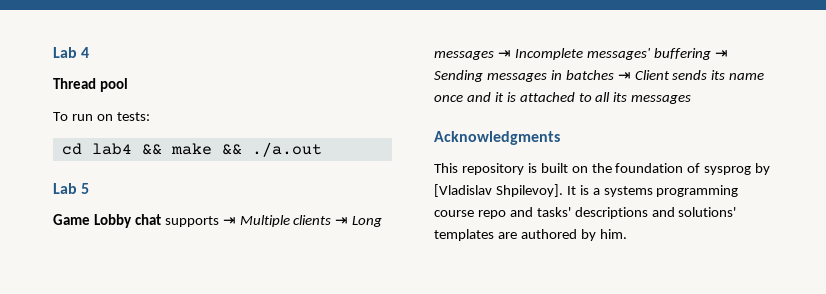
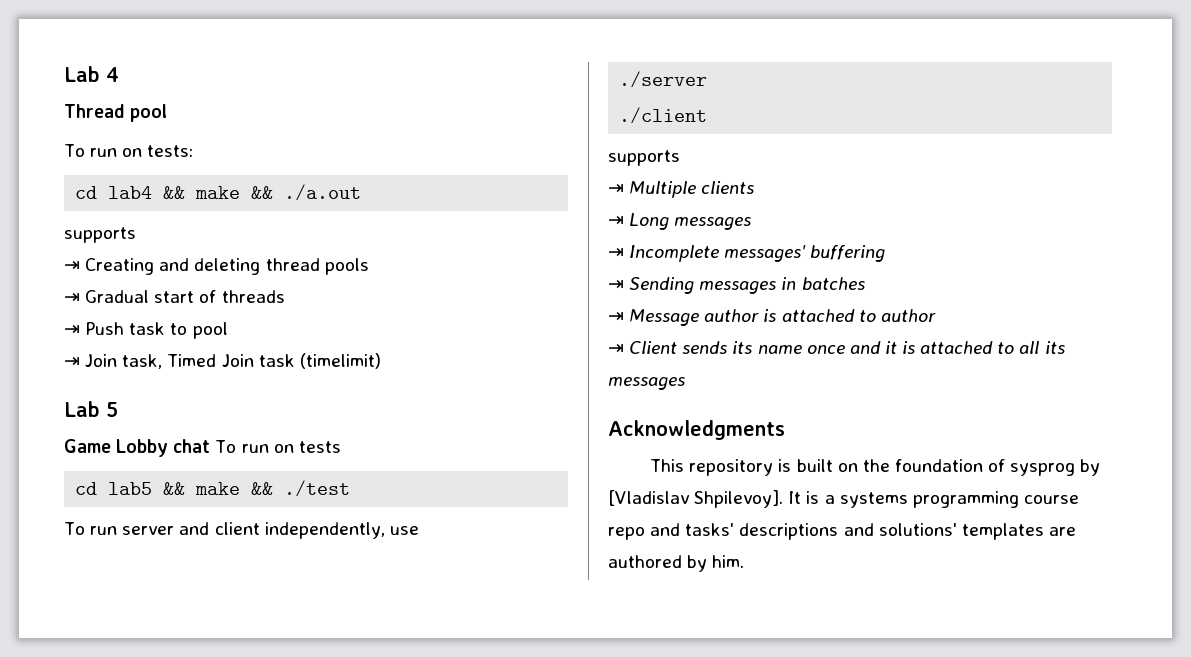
  cd lab4 && make && ./a.out
+ supports
+ ⇥ Creating and deleting thread pools
+ ⇥ Gradual start of threads
+ ⇥ Push task to pool
+ ⇥ Join task, Timed Join task (timelimit)
- Game Lobby chat supports ⇥ Multiple clients ⇥ Long messages ⇥ Incomplete messages' buffering ⇥ Sending messages in batches ⇥ Client sends its name once and it is attached to all its messages
+ Game Lobby chat To run on tests
+ cd lab5 && make && ./test
+ To run server and client independently, use
+ ./server
+ ./client
+ supports
+ ⇥ Multiple clients
+ ⇥ Long messages
+ ⇥ Incomplete messages' buffering
+ ⇥ Sending messages in batches
+ ⇥ Message author is attached to author
+ ⇥ Client sends its name once and it is attached to all its messages

